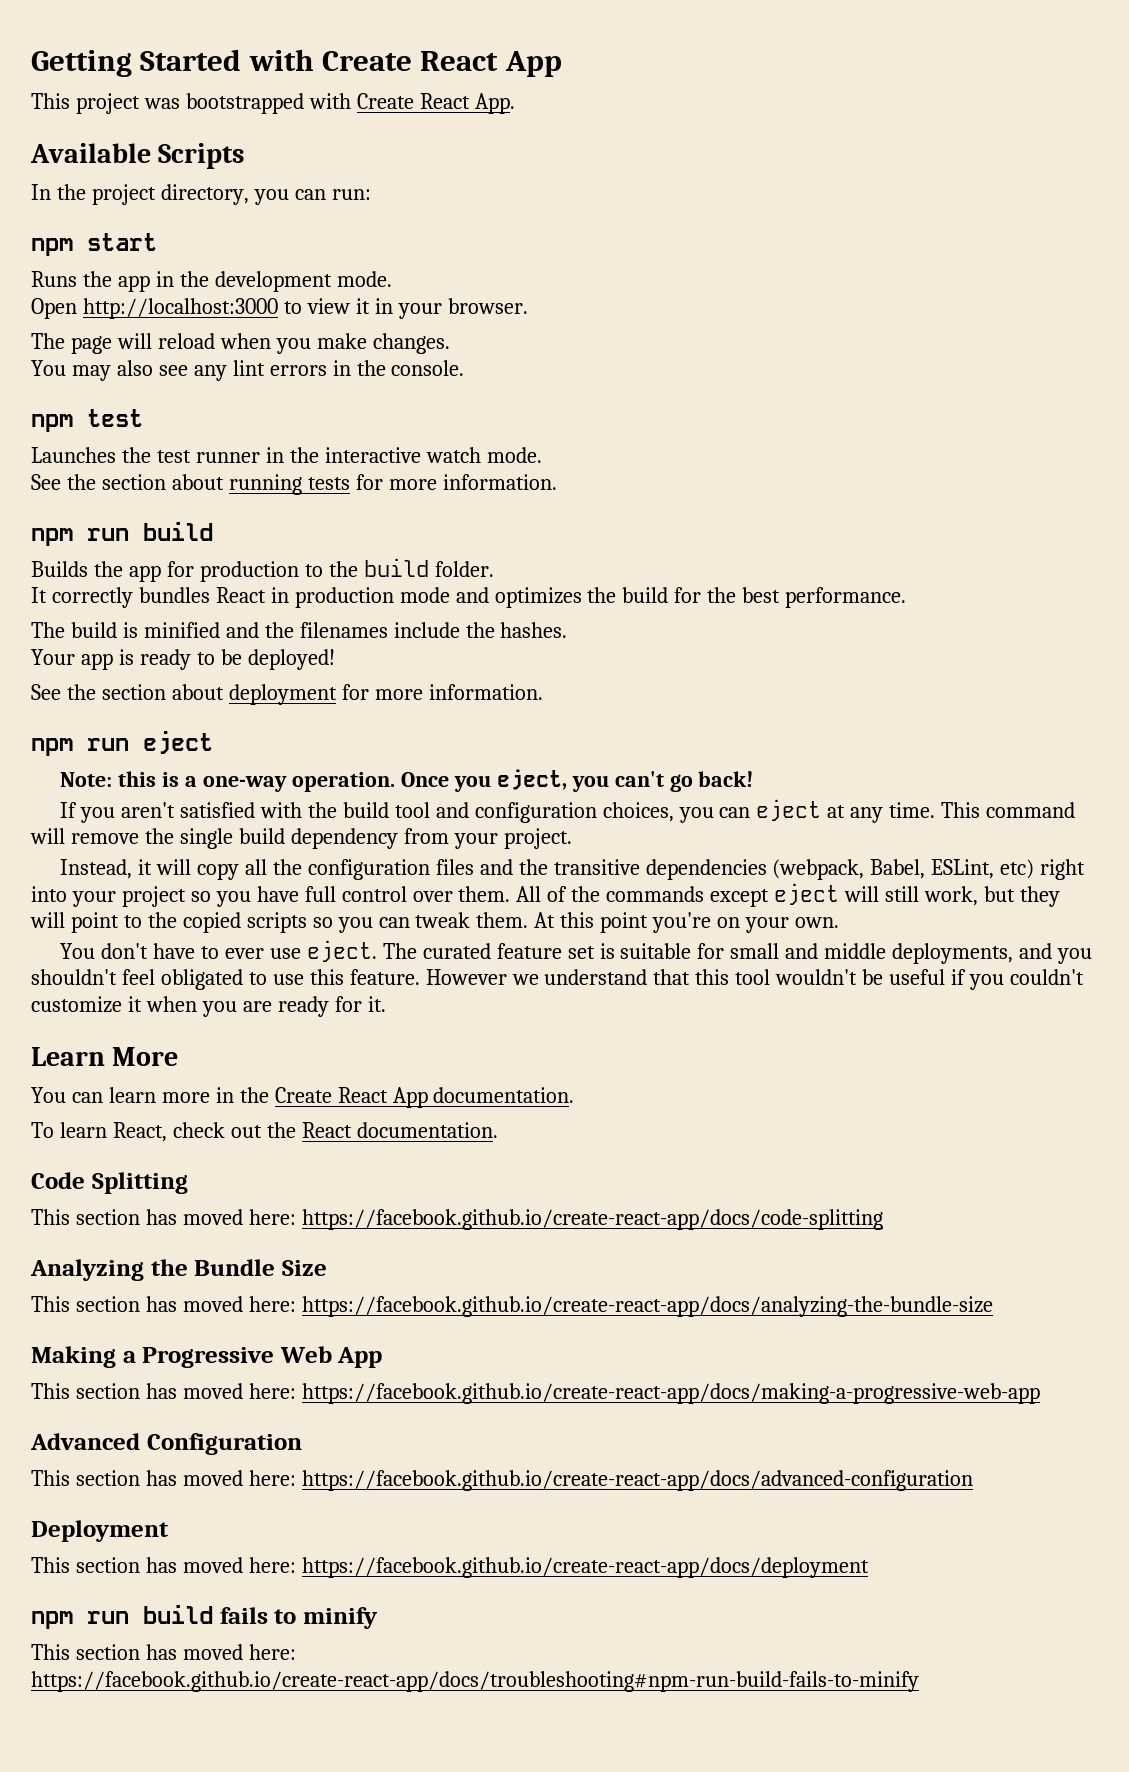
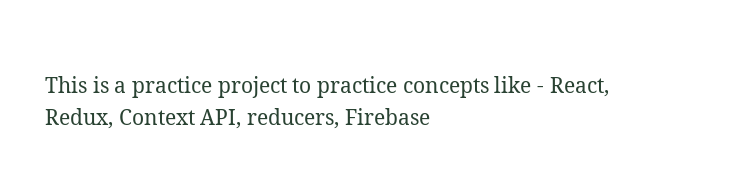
- Getting Started with Create React App
- This project was bootstrapped with Create React App.
- Available Scripts
- In the project directory, you can run:
- npm start
- Runs the app in the development mode.
- Open http://localhost:3000 to view it in your browser.
- The page will reload when you make changes.
- You may also see any lint errors in the console.
- npm test
- Launches the test runner in the interactive watch mode.
- See the section about running tests for more information.
- npm run build
- Builds the app for production to the build folder.
- It correctly bundles React in production mode and optimizes the build for the best performance.
- The build is minified and the filenames include the hashes.
- Your app is ready to be deployed!
- See the section about deployment for more information.
- npm run eject
- Note: this is a one-way operation. Once you eject, you can't go back!
- If you aren't satisfied with the build tool and configuration choices, you can eject at any time. This command will remove the single build dependency from your project.
- Instead, it will copy all the configuration files and the transitive dependencies (webpack, Babel, ESLint, etc) right into your project so you have full control over them. All of the commands except eject will still work, but they will point to the copied scripts so you can tweak them. At this point you're on your own.
- You don't have to ever use eject. The curated feature set is suitable for small and middle deployments, and you shouldn't feel obligated to use this feature. However we understand that this tool wouldn't be useful if you couldn't customize it when you are ready for it.
- Learn More
- You can learn more in the Create React App documentation.
- To learn React, check out the React documentation.
- Code Splitting
- This section has moved here: https://facebook.github.io/create-react-app/docs/code-splitting
- Analyzing the Bundle Size
- This section has moved here: https://facebook.github.io/create-react-app/docs/analyzing-the-bundle-size
- Making a Progressive Web App
- This section has moved here: https://facebook.github.io/create-react-app/docs/making-a-progressive-web-app
- Advanced Configuration
- This section has moved here: https://facebook.github.io/create-react-app/docs/advanced-configuration
- Deployment
- This section has moved here: https://facebook.github.io/create-react-app/docs/deployment
- npm run build fails to minify
- This section has moved here: https://facebook.github.io/create-react-app/docs/troubleshooting#npm-run-build-fails-to-minify
+ This is a practice project to practice concepts like - React, Redux, Context API, reducers, Firebase

